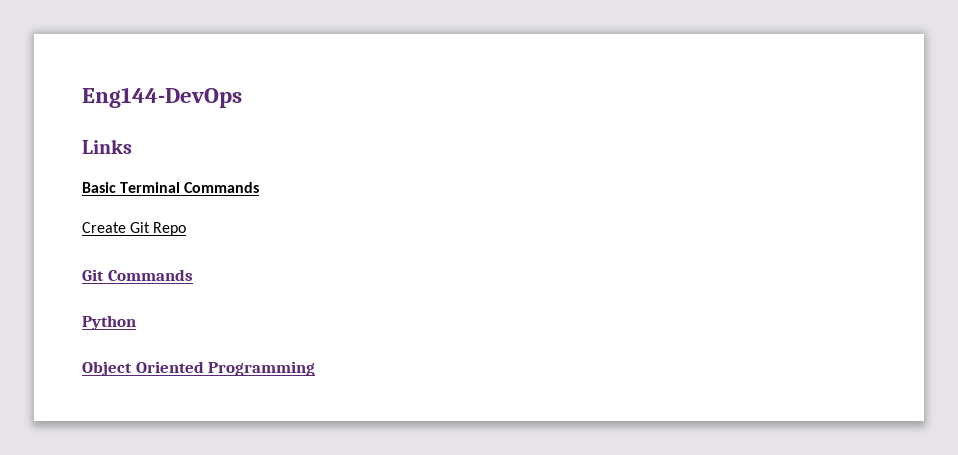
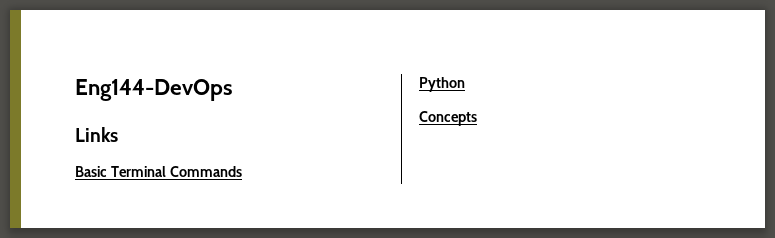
- Create Git Repo
- Git Commands
  Python
- Object Oriented Programming
+ Concepts

